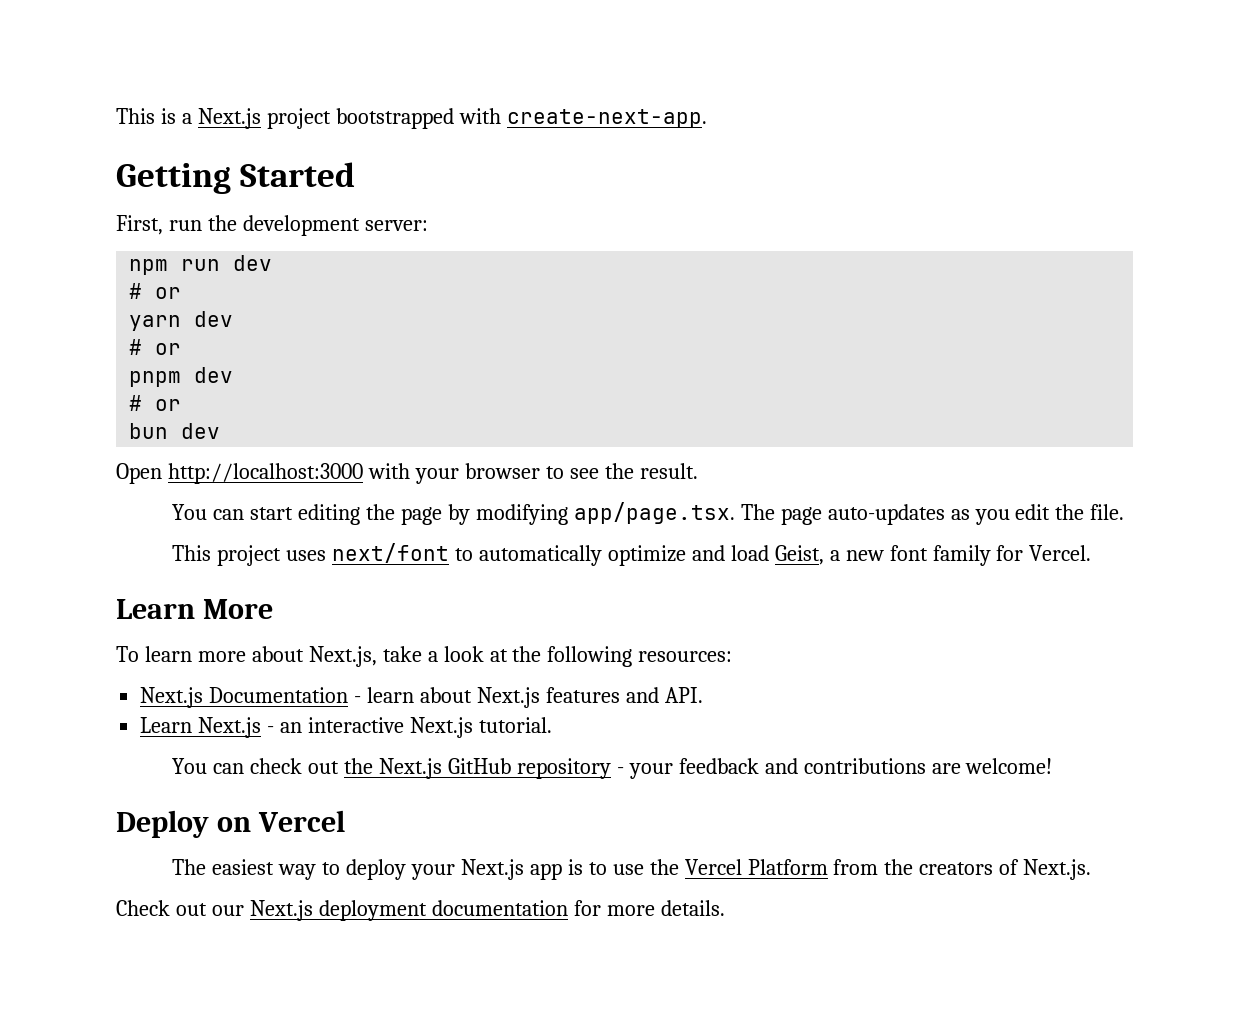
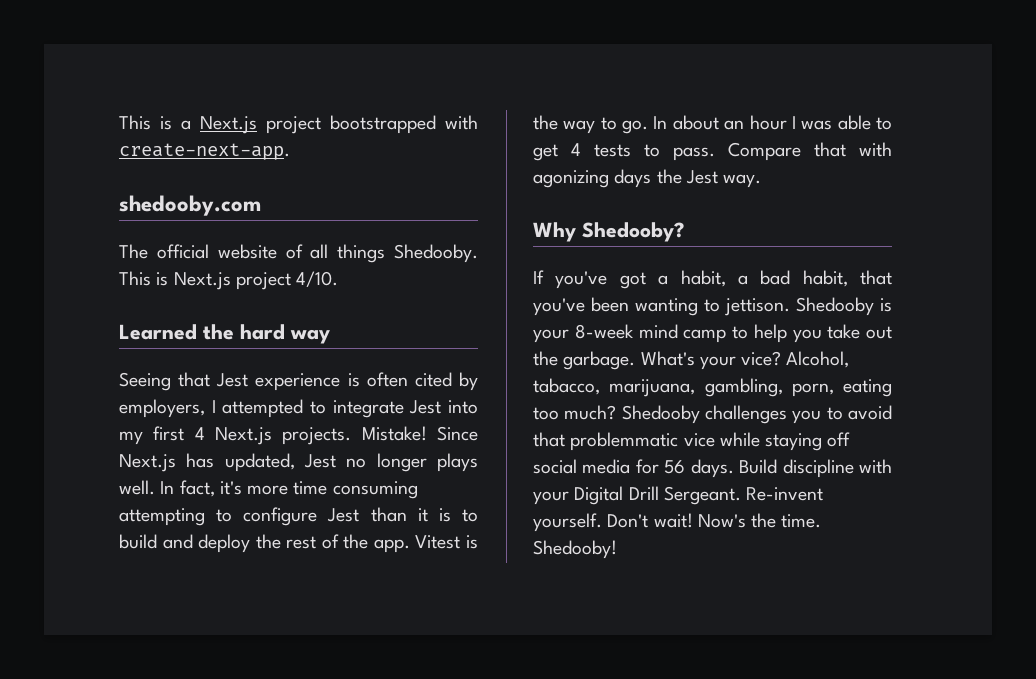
- Getting Started
- First, run the development server:
- npm run dev
- # or
- yarn dev
- # or
- pnpm dev
- # or
- bun dev
- Open http://localhost:3000 with your browser to see the result.
- You can start editing the page by modifying app/page.tsx. The page auto-updates as you edit the file.
- This project uses next/font to automatically optimize and load Geist, a new font family for Vercel.
- Learn More
- To learn more about Next.js, take a look at the following resources:
- Next.js Documentation - learn about Next.js features and API.
- Learn Next.js - an interactive Next.js tutorial.
- You can check out the Next.js GitHub repository - your feedback and contributions are welcome!
- Deploy on Vercel
- The easiest way to deploy your Next.js app is to use the Vercel Platform from the creators of Next.js.
- Check out our Next.js deployment documentation for more details.
+ shedooby.com
+ The official website of all things Shedooby. This is Next.js project 4/10.
+ Learned the hard way
+ Seeing that Jest experience is often cited by employers, I attempted to integrate Jest into my first 4 Next.js projects. Mistake! Since Next.js has updated, Jest no longer plays well. In fact, it's more time consuming attempting to configure Jest than it is to build and deploy the rest of the app. Vitest is the way to go. In about an hour I was able to get 4 tests to pass. Compare that with agonizing days the Jest way.
+ Why Shedooby?
+ If you've got a habit, a bad habit, that you've been wanting to jettison. Shedooby is your 8-week mind camp to help you take out the garbage. What's your vice? Alcohol, tabacco, marijuana, gambling, porn, eating too much? Shedooby challenges you to avoid that problemmatic vice while staying off social media for 56 days. Build discipline with your Digital Drill Sergeant. Re-invent yourself. Don't wait! Now's the time. Shedooby!

